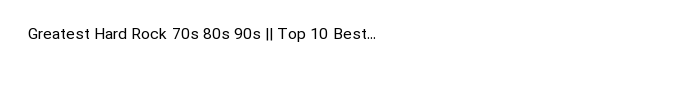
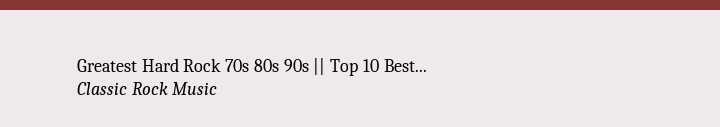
+ Classic Rock Music

